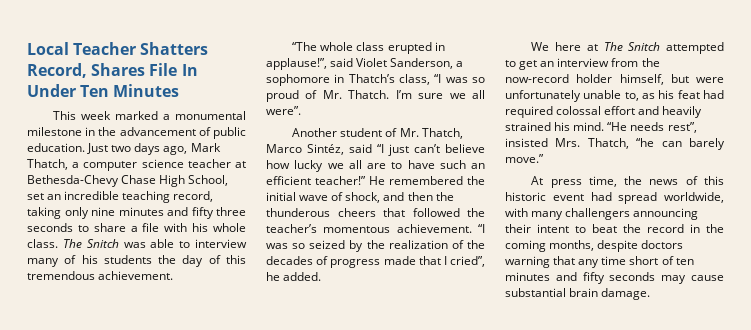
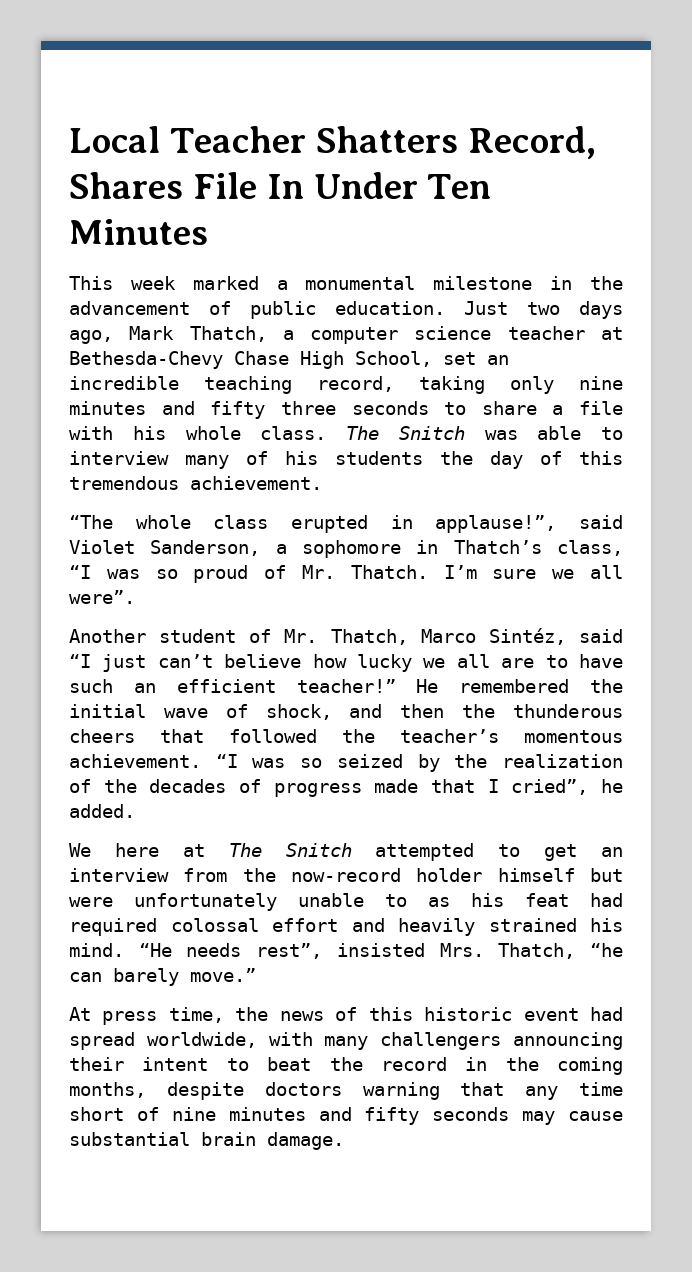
- We here at The Snitch attempted to get an interview from the now-record holder himself, but were unfortunately unable to, as his feat had required colossal effort and heavily strained his mind.
+ We here at The Snitch attempted to get an interview from the now-record holder himself but were unfortunately unable to as his feat had required colossal effort and heavily strained his mind.
- At press time, the news of this historic event had spread worldwide, with many challengers announcing their intent to beat the record in the coming months, despite doctors warning that any time short of ten minutes and fifty seconds may cause substantial brain damage.
+ At press time, the news of this historic event had spread worldwide, with many challengers announcing their intent to beat the record in the coming months, despite doctors warning that any time short of nine minutes and fifty seconds may cause substantial brain damage.

